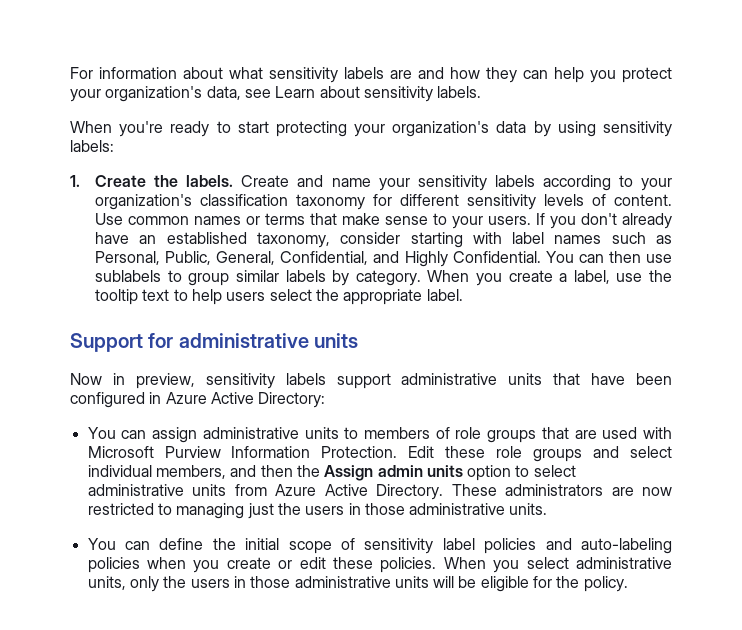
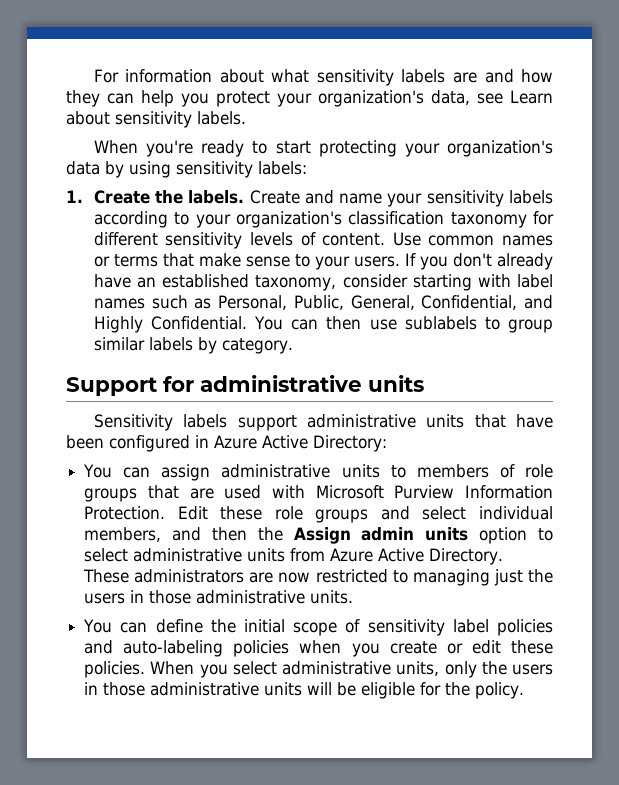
- When you create a label, use the tooltip text to help users select the appropriate label.
- Now in preview, sensitivity labels support administrative units that have been configured in Azure Active Directory:
+ Sensitivity labels support administrative units that have been configured in Azure Active Directory:

